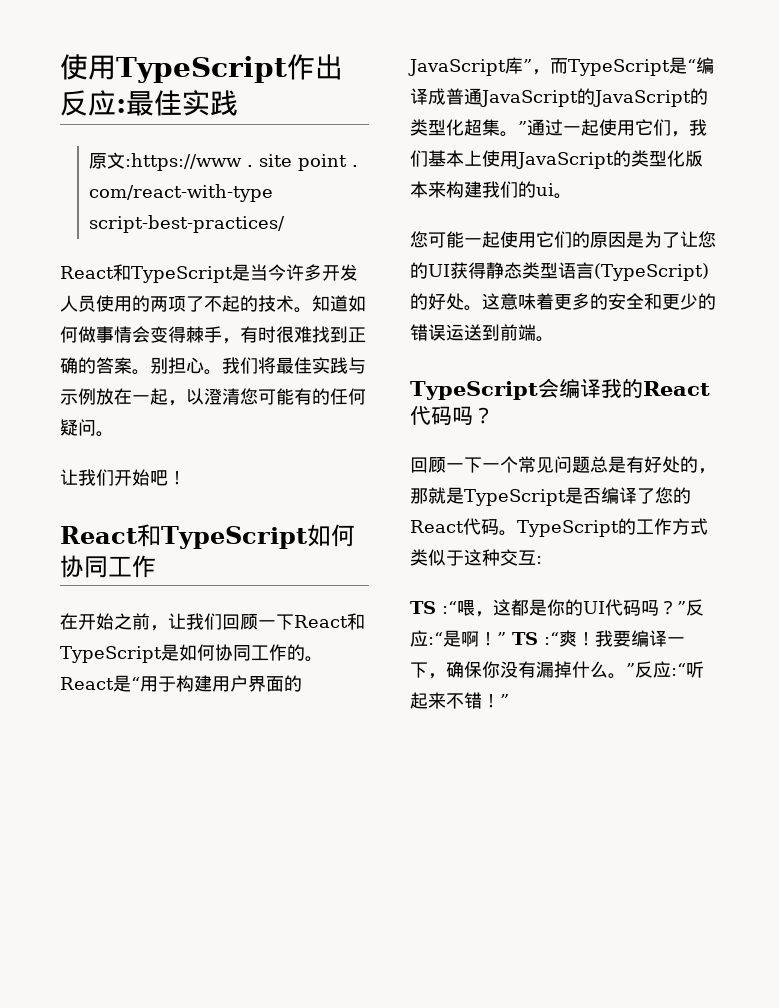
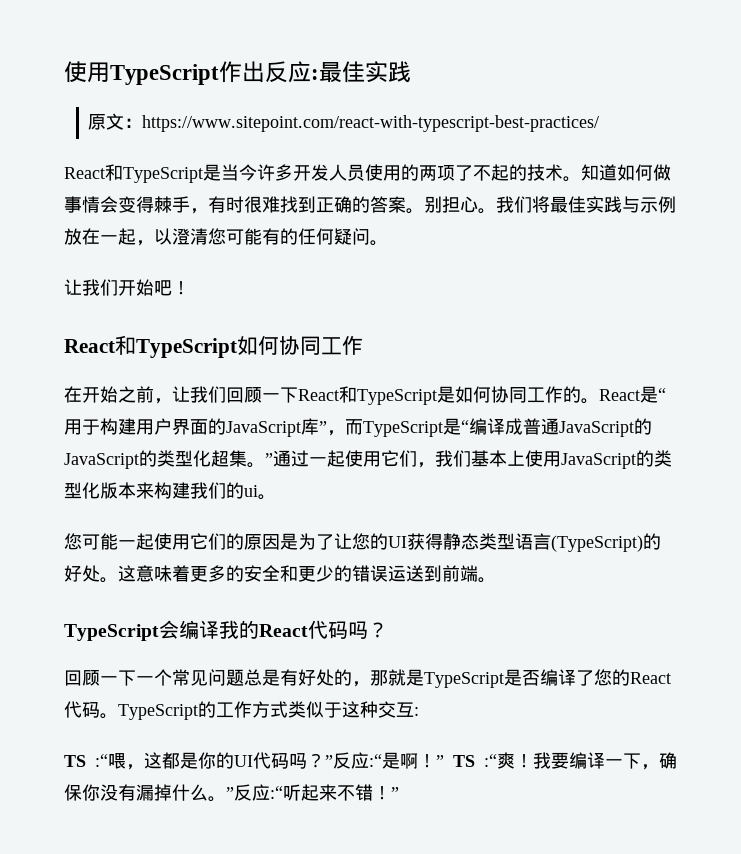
- 原文:https://www . site point . com/react-with-type script-best-practices/
+ 原文：https://www.sitepoint.com/react-with-typescript-best-practices/

